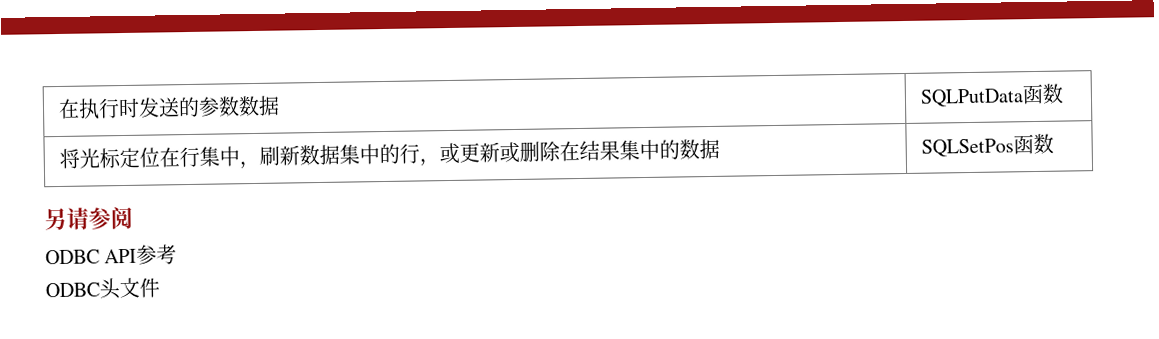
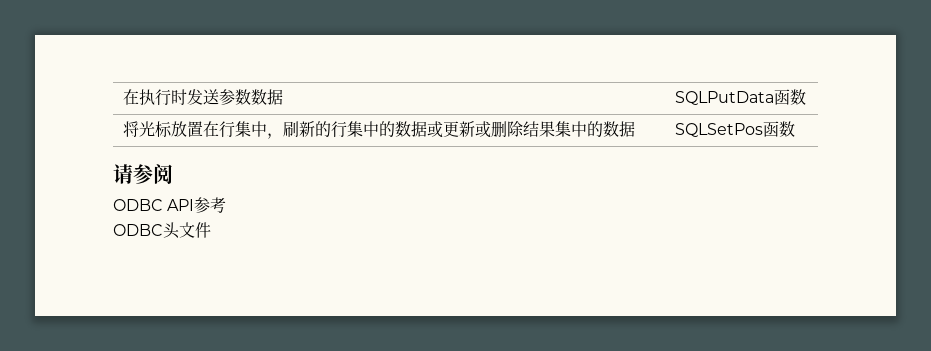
- 在执行时发送的参数数据 | SQLPutData函数
+ 在执行时发送参数数据 | SQLPutData函数
- 将光标定位在行集中，刷新数据集中的行，或更新或删除在结果集中的数据 | SQLSetPos函数
+ 将光标放置在行集中，刷新的行集中的数据或更新或删除结果集中的数据 | SQLSetPos函数
- 另请参阅
+ 请参阅

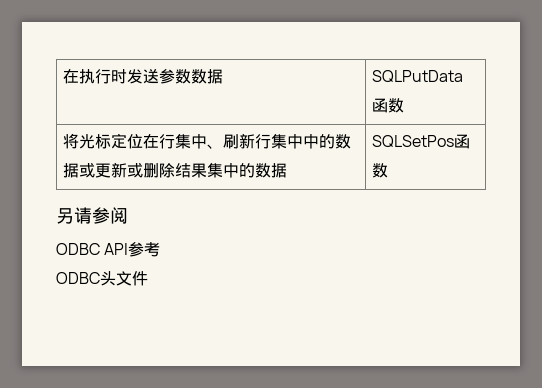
- 将光标放置在行集中，刷新的行集中的数据或更新或删除结果集中的数据 | SQLSetPos函数
+ 将光标定位在行集中、刷新行集中中的数据或更新或删除结果集中的数据 | SQLSetPos函数
- 请参阅
+ 另请参阅

